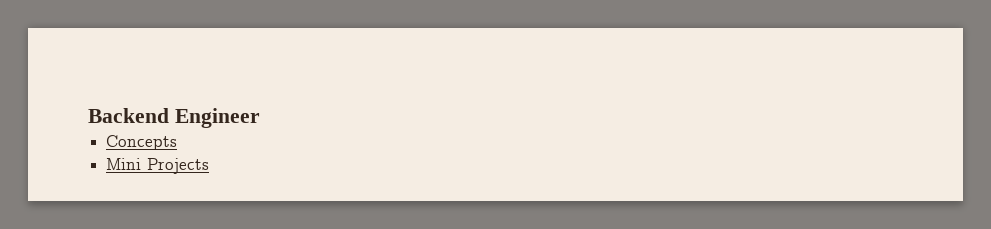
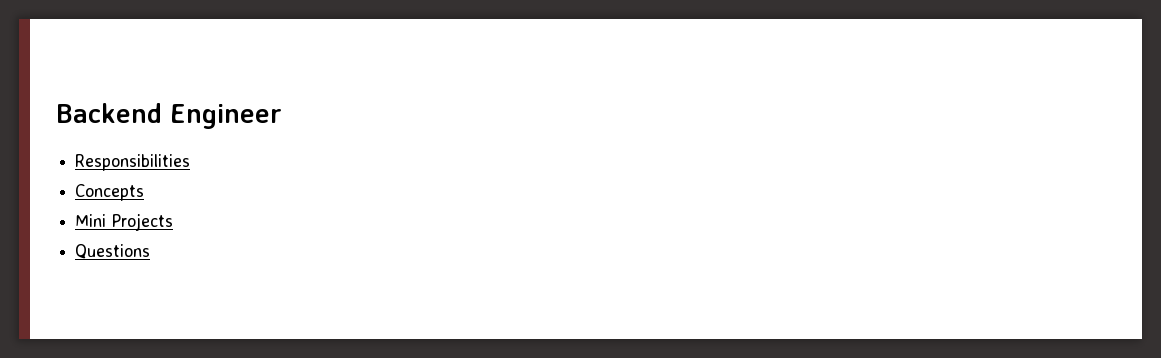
+ Responsibilities
+ Questions

